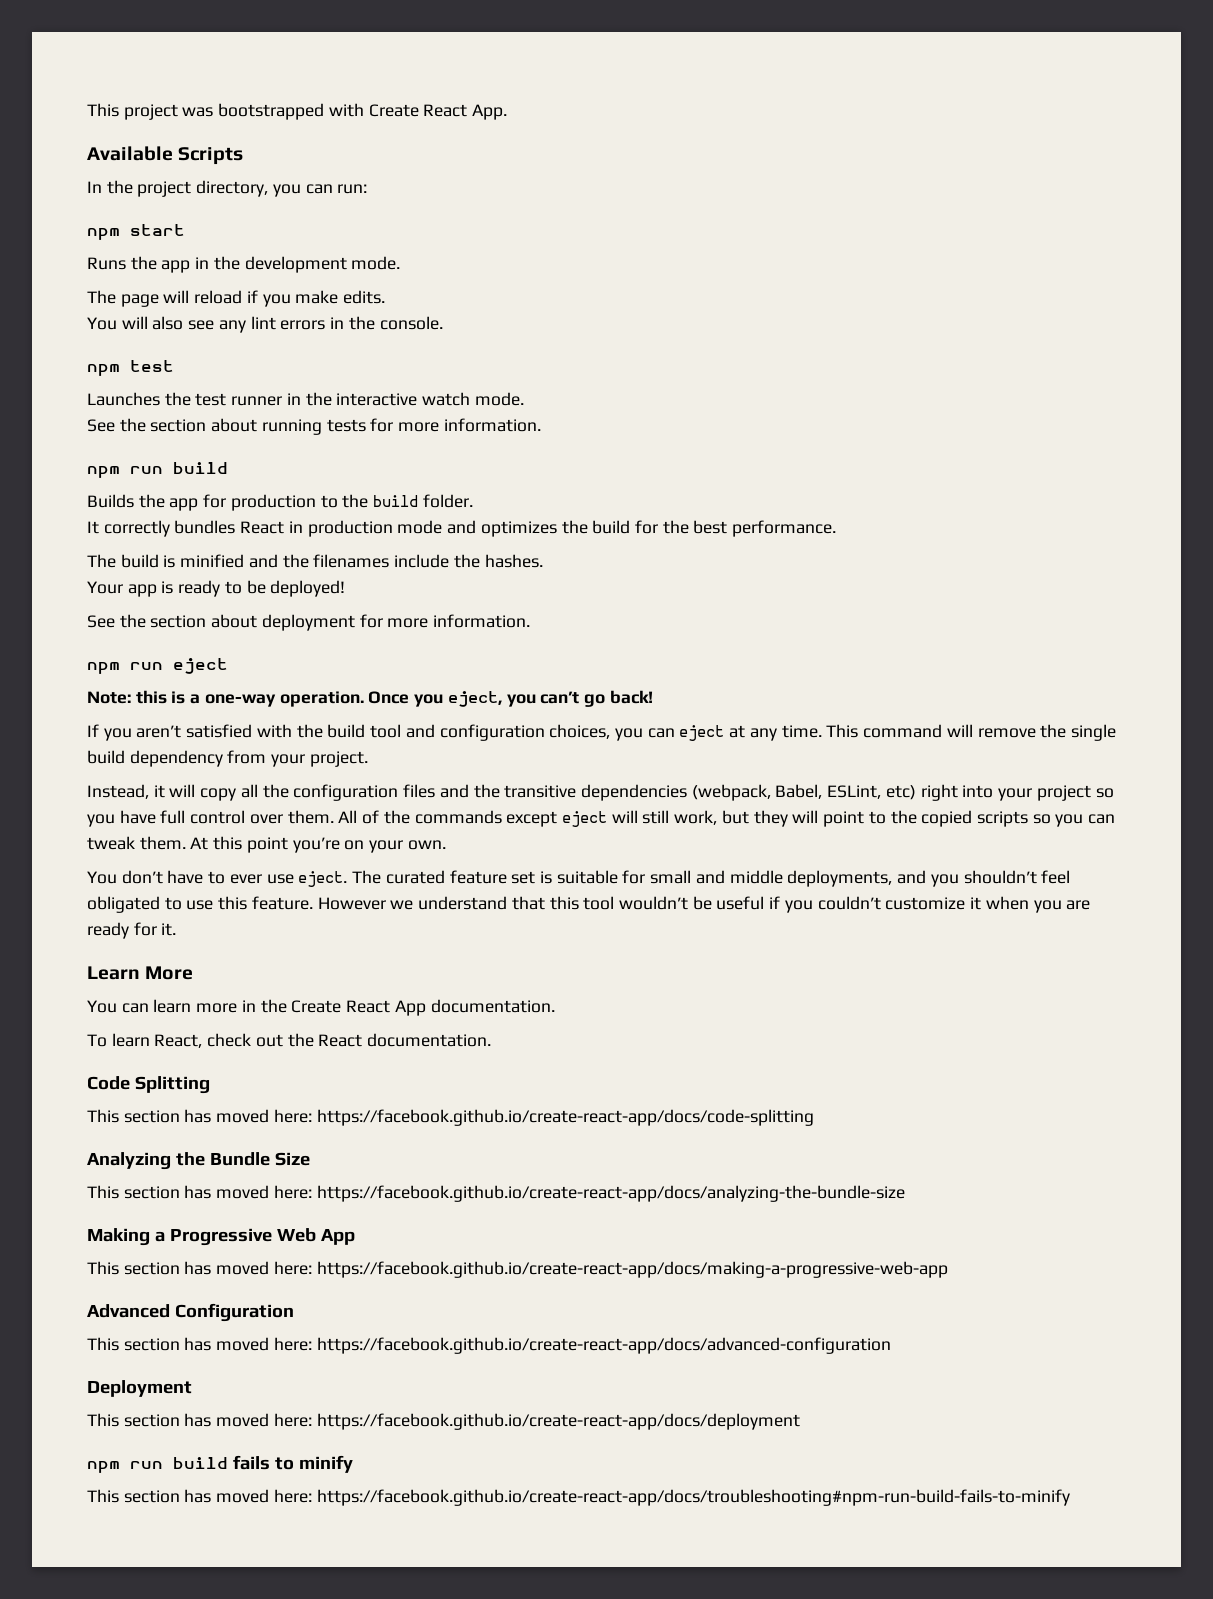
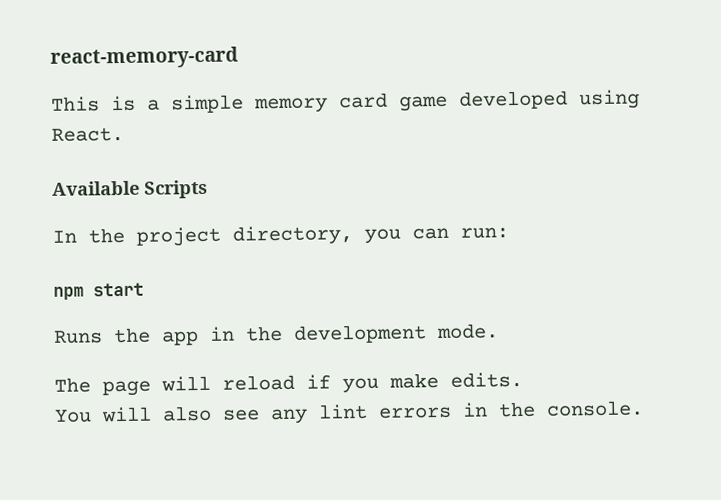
- This project was bootstrapped with Create React App.
+ react-memory-card
+ This is a simple memory card game developed using React.
- npm test
- Launches the test runner in the interactive watch mode.
- See the section about running tests for more information.
- npm run build
- Builds the app for production to the build folder.
- It correctly bundles React in production mode and optimizes the build for the best performance.
- The build is minified and the filenames include the hashes.
- Your app is ready to be deployed!
- See the section about deployment for more information.
- npm run eject
- Note: this is a one-way operation. Once you eject, you can’t go back!
- If you aren’t satisfied with the build tool and configuration choices, you can eject at any time. This command will remove the single build dependency from your project.
- Instead, it will copy all the configuration files and the transitive dependencies (webpack, Babel, ESLint, etc) right into your project so you have full control over them. All of the commands except eject will still work, but they will point to the copied scripts so you can tweak them. At this point you’re on your own.
- You don’t have to ever use eject. The curated feature set is suitable for small and middle deployments, and you shouldn’t feel obligated to use this feature. However we understand that this tool wouldn’t be useful if you couldn’t customize it when you are ready for it.
- Learn More
- You can learn more in the Create React App documentation.
- To learn React, check out the React documentation.
- Code Splitting
- This section has moved here: https://facebook.github.io/create-react-app/docs/code-splitting
- Analyzing the Bundle Size
- This section has moved here: https://facebook.github.io/create-react-app/docs/analyzing-the-bundle-size
- Making a Progressive Web App
- This section has moved here: https://facebook.github.io/create-react-app/docs/making-a-progressive-web-app
- Advanced Configuration
- This section has moved here: https://facebook.github.io/create-react-app/docs/advanced-configuration
- Deployment
- This section has moved here: https://facebook.github.io/create-react-app/docs/deployment
- npm run build fails to minify
- This section has moved here: https://facebook.github.io/create-react-app/docs/troubleshooting#npm-run-build-fails-to-minify

